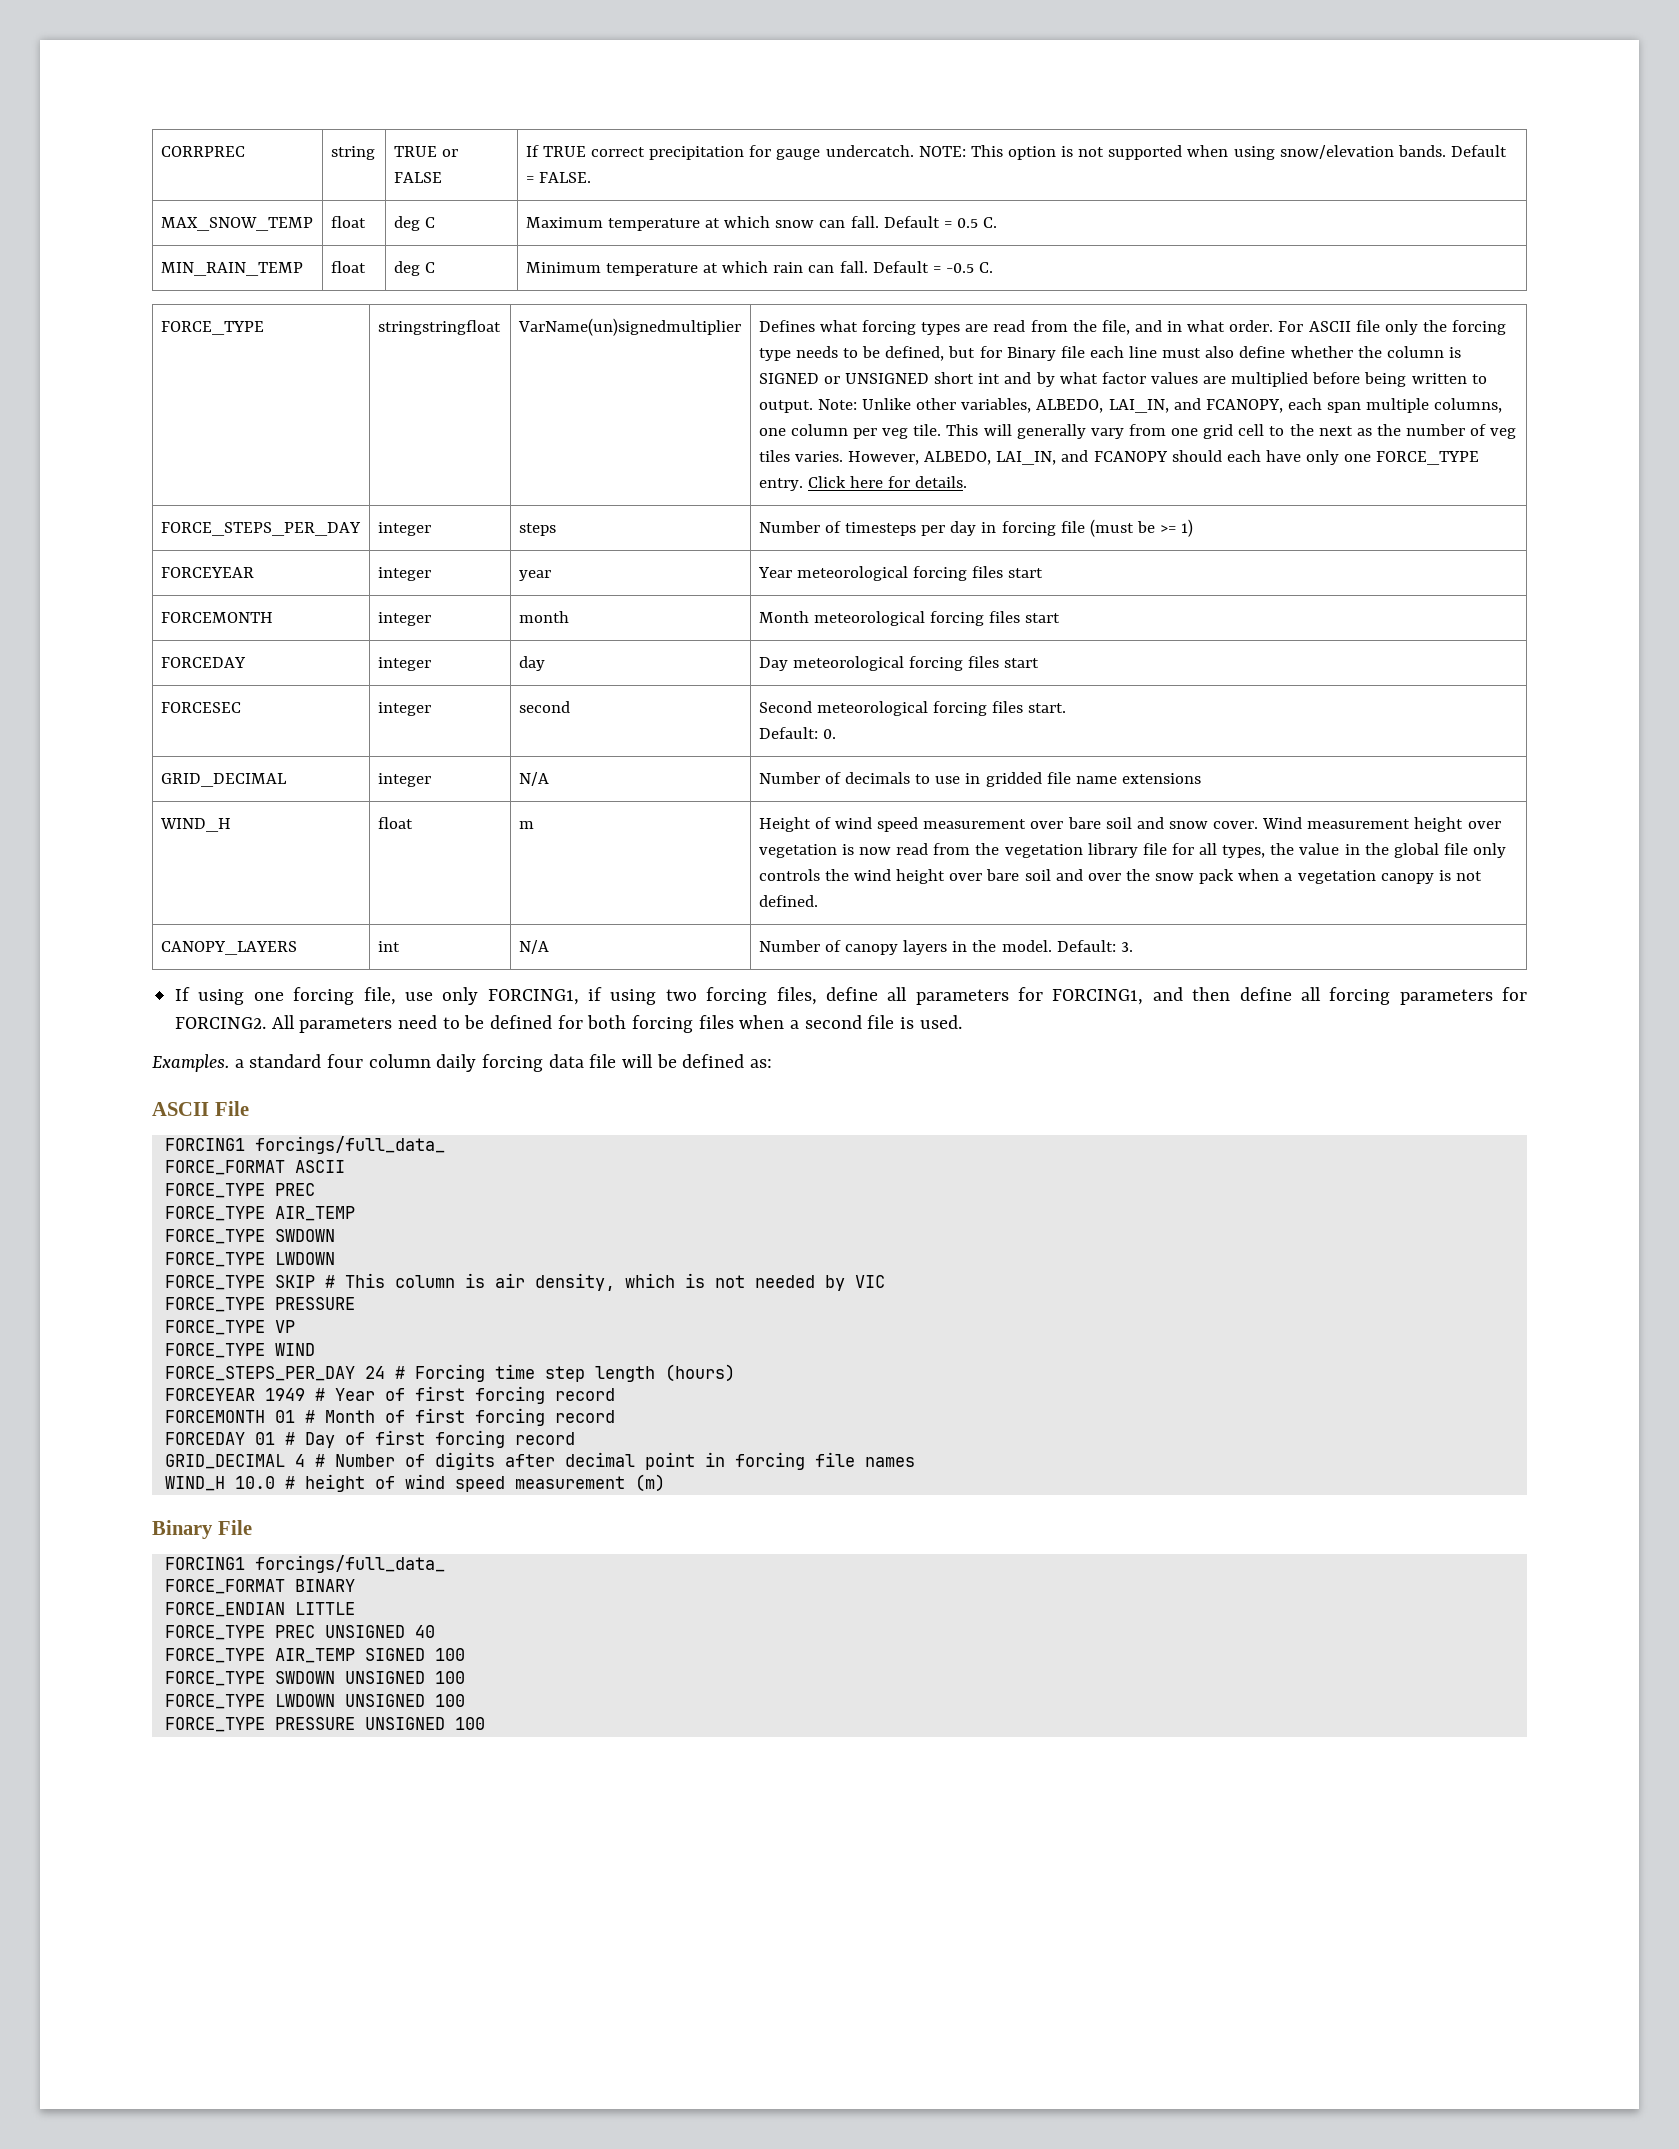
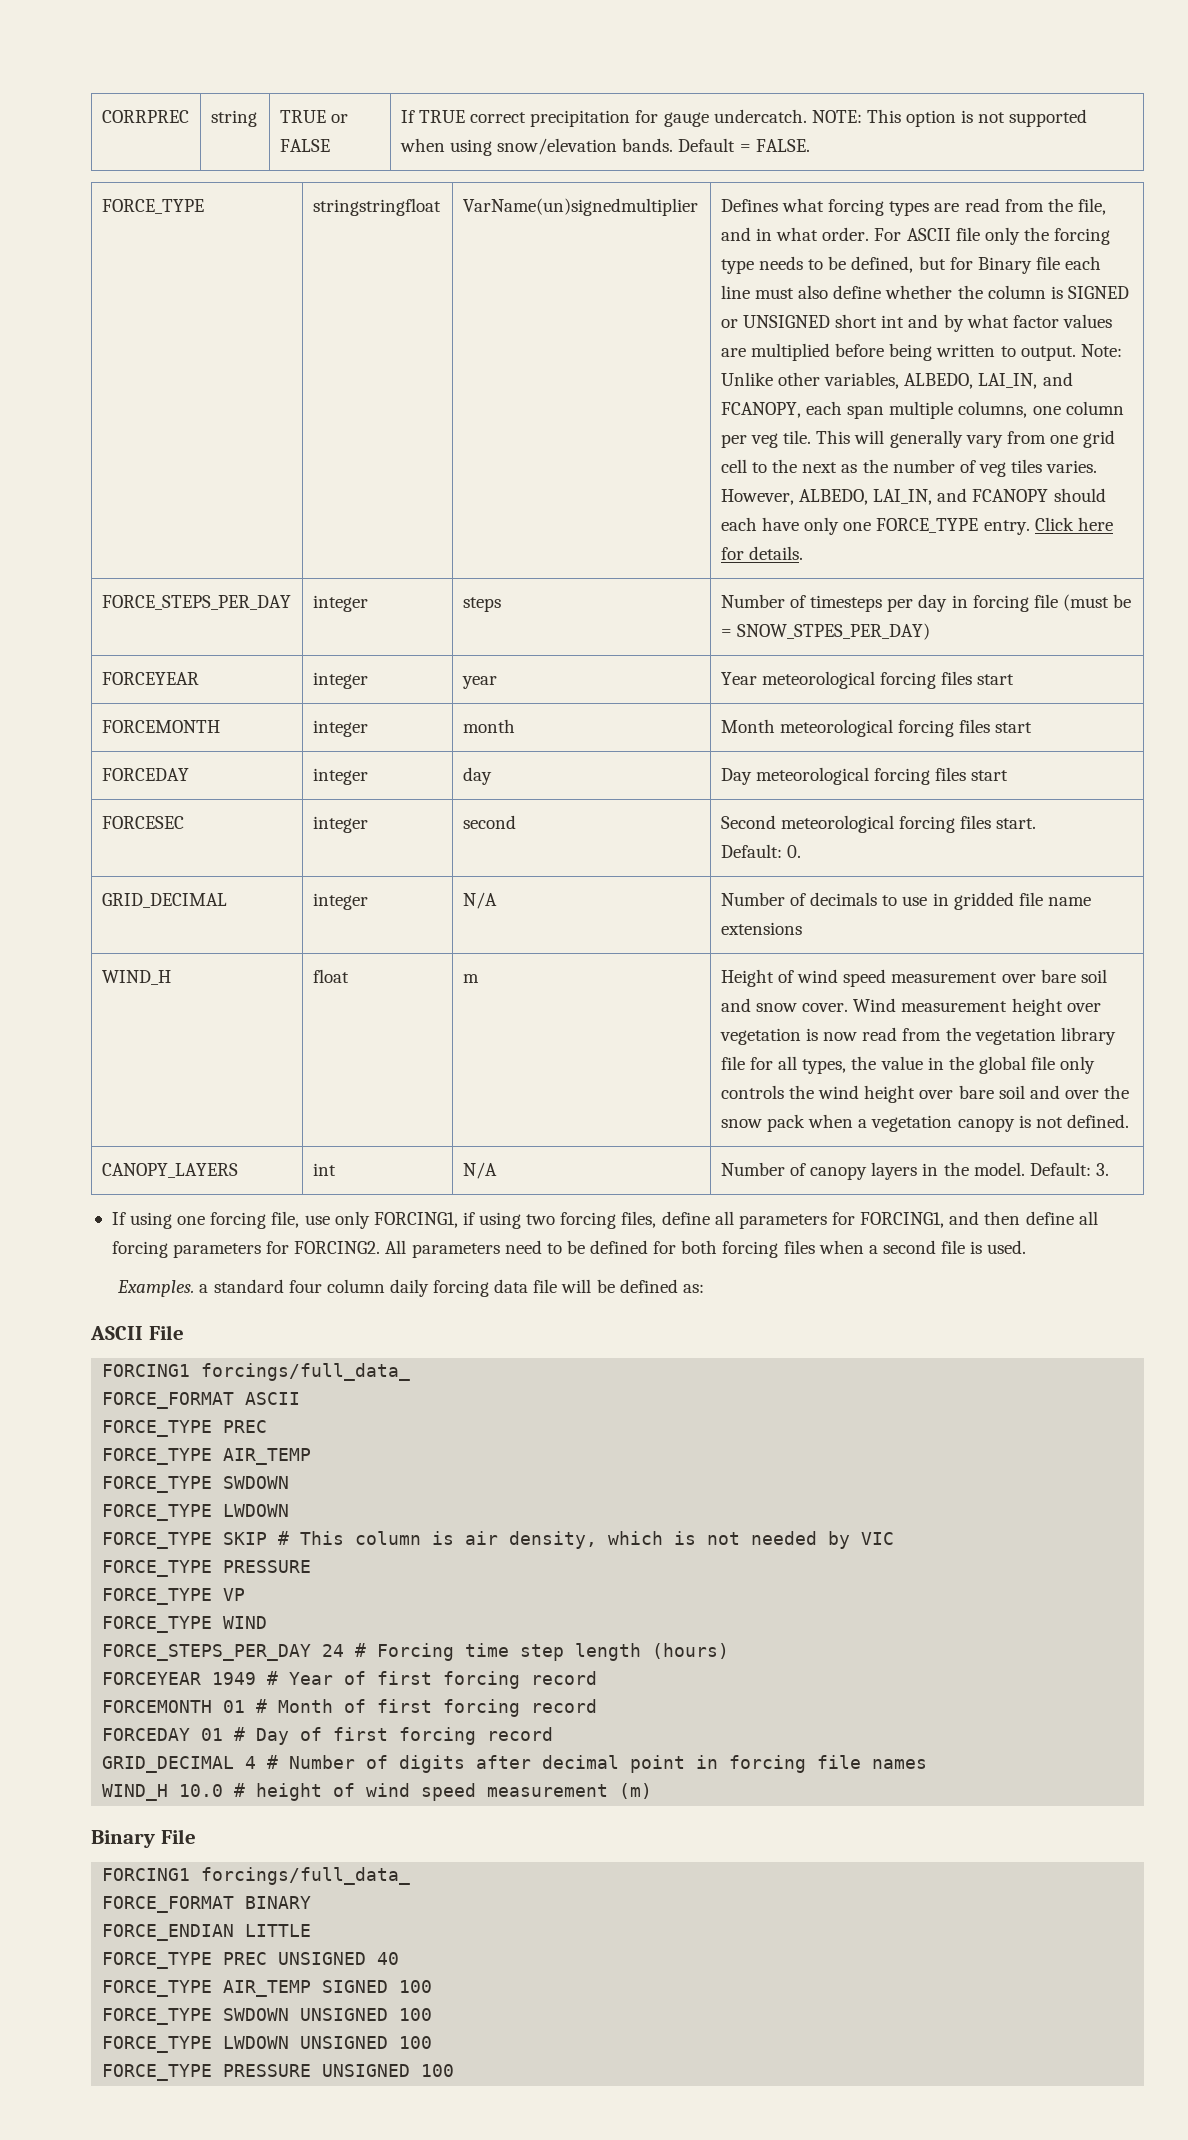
- MAX_SNOW_TEMP | float | deg C | Maximum temperature at which snow can fall. Default = 0.5 C.
- MIN_RAIN_TEMP | float | deg C | Minimum temperature at which rain can fall. Default = -0.5 C.
- FORCE_STEPS_PER_DAY | integer | steps | Number of timesteps per day in forcing file (must be >= 1)
+ FORCE_STEPS_PER_DAY | integer | steps | Number of timesteps per day in forcing file (must be = SNOW_STPES_PER_DAY)

